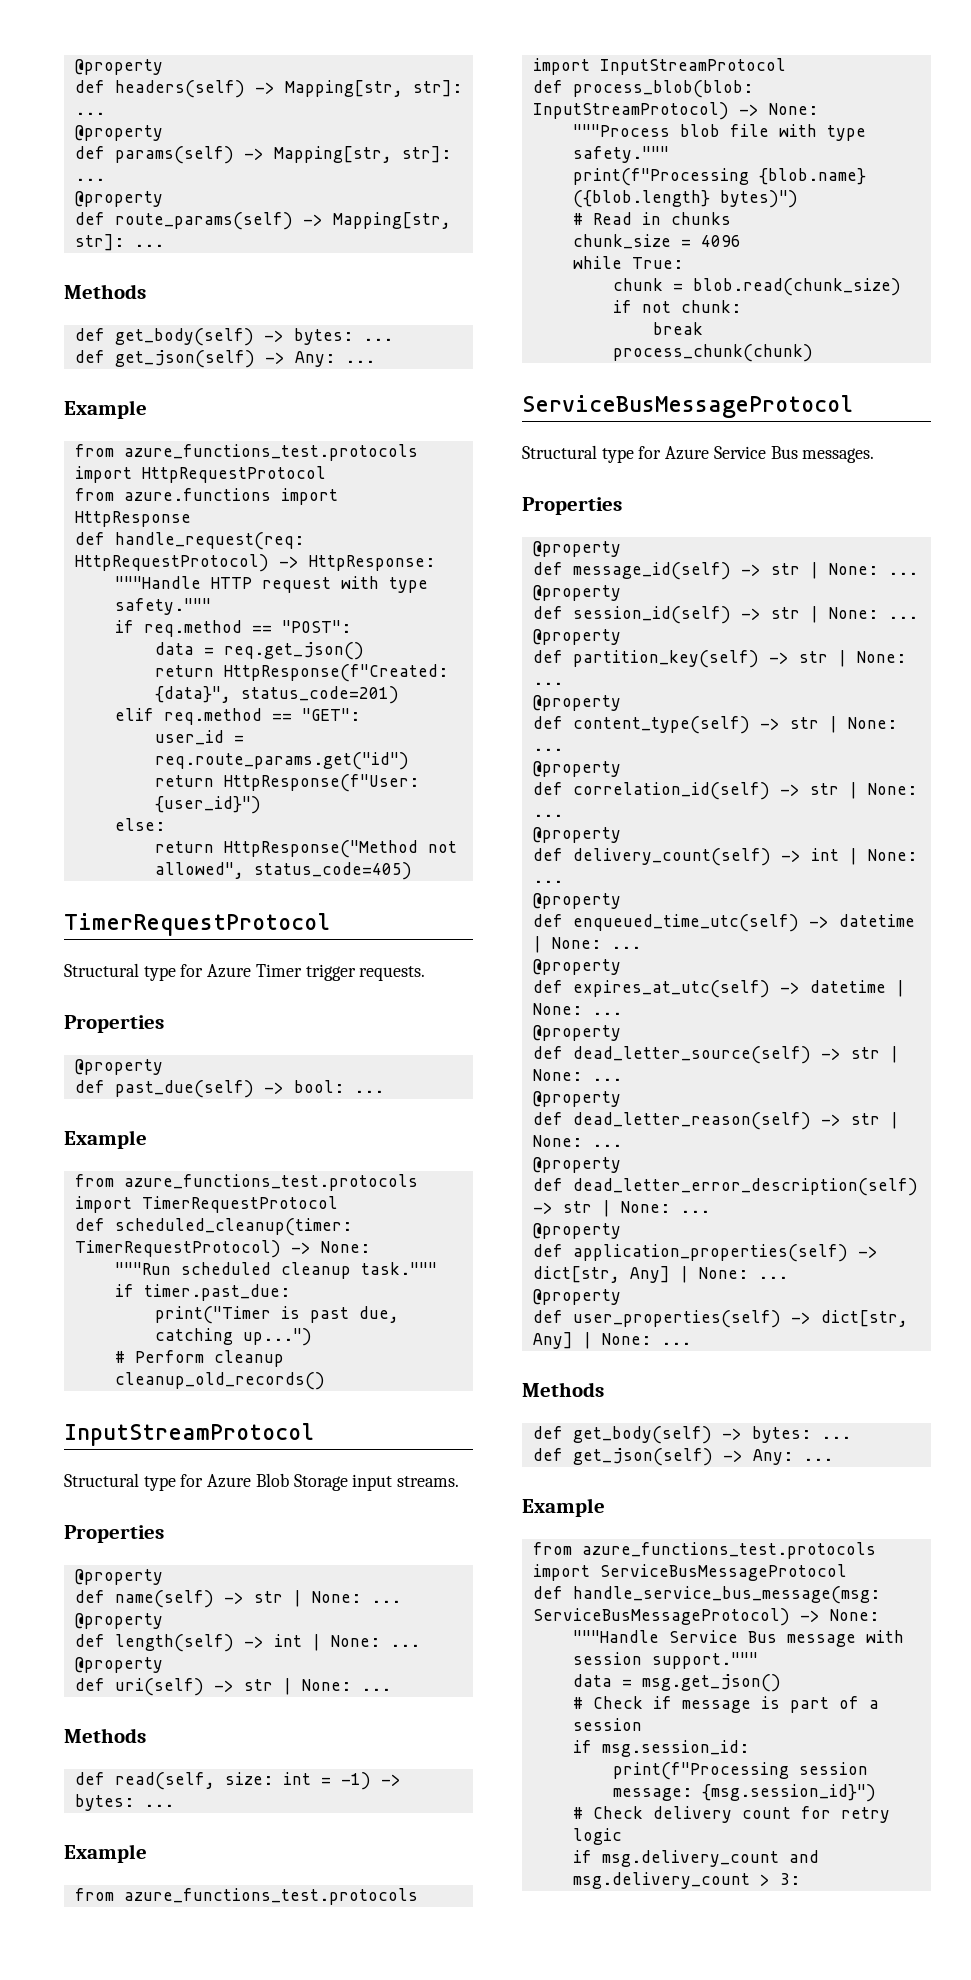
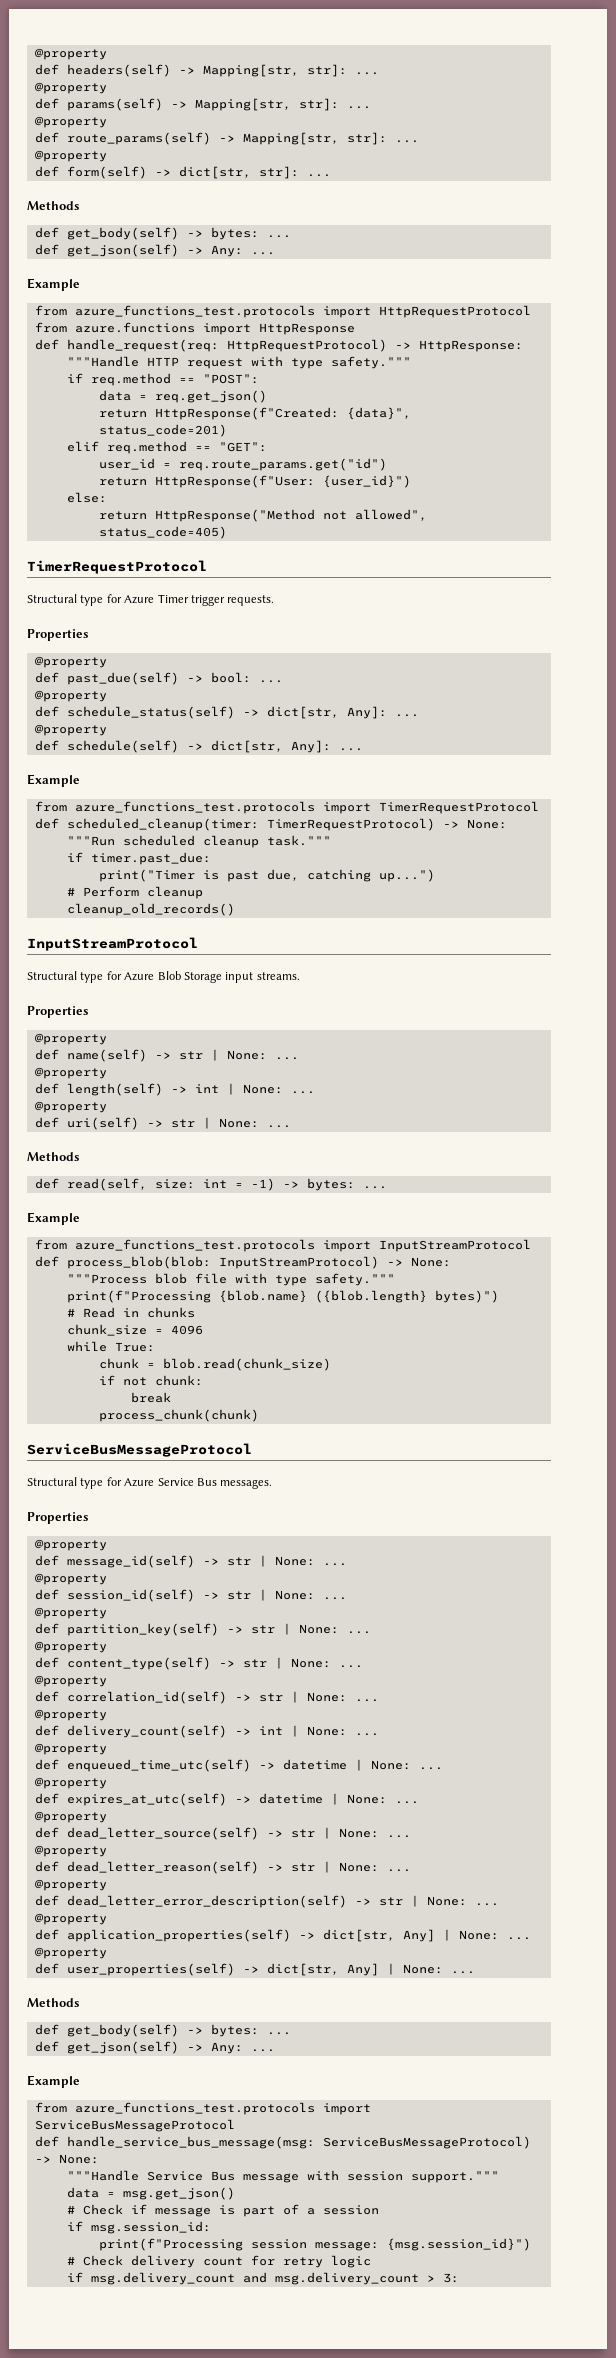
  def route_params(self) -> Mapping[str, str]: ...
+ @property
+ def form(self) -> dict[str, str]: ...
  def past_due(self) -> bool: ...
+ @property
+ def schedule_status(self) -> dict[str, Any]: ...
+ @property
+ def schedule(self) -> dict[str, Any]: ...

